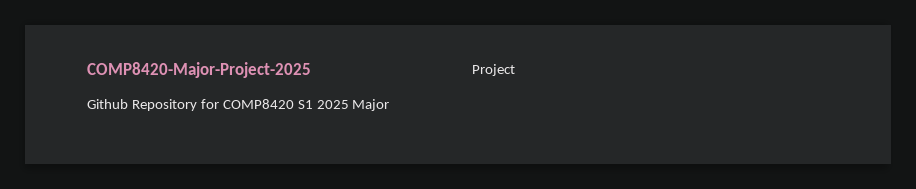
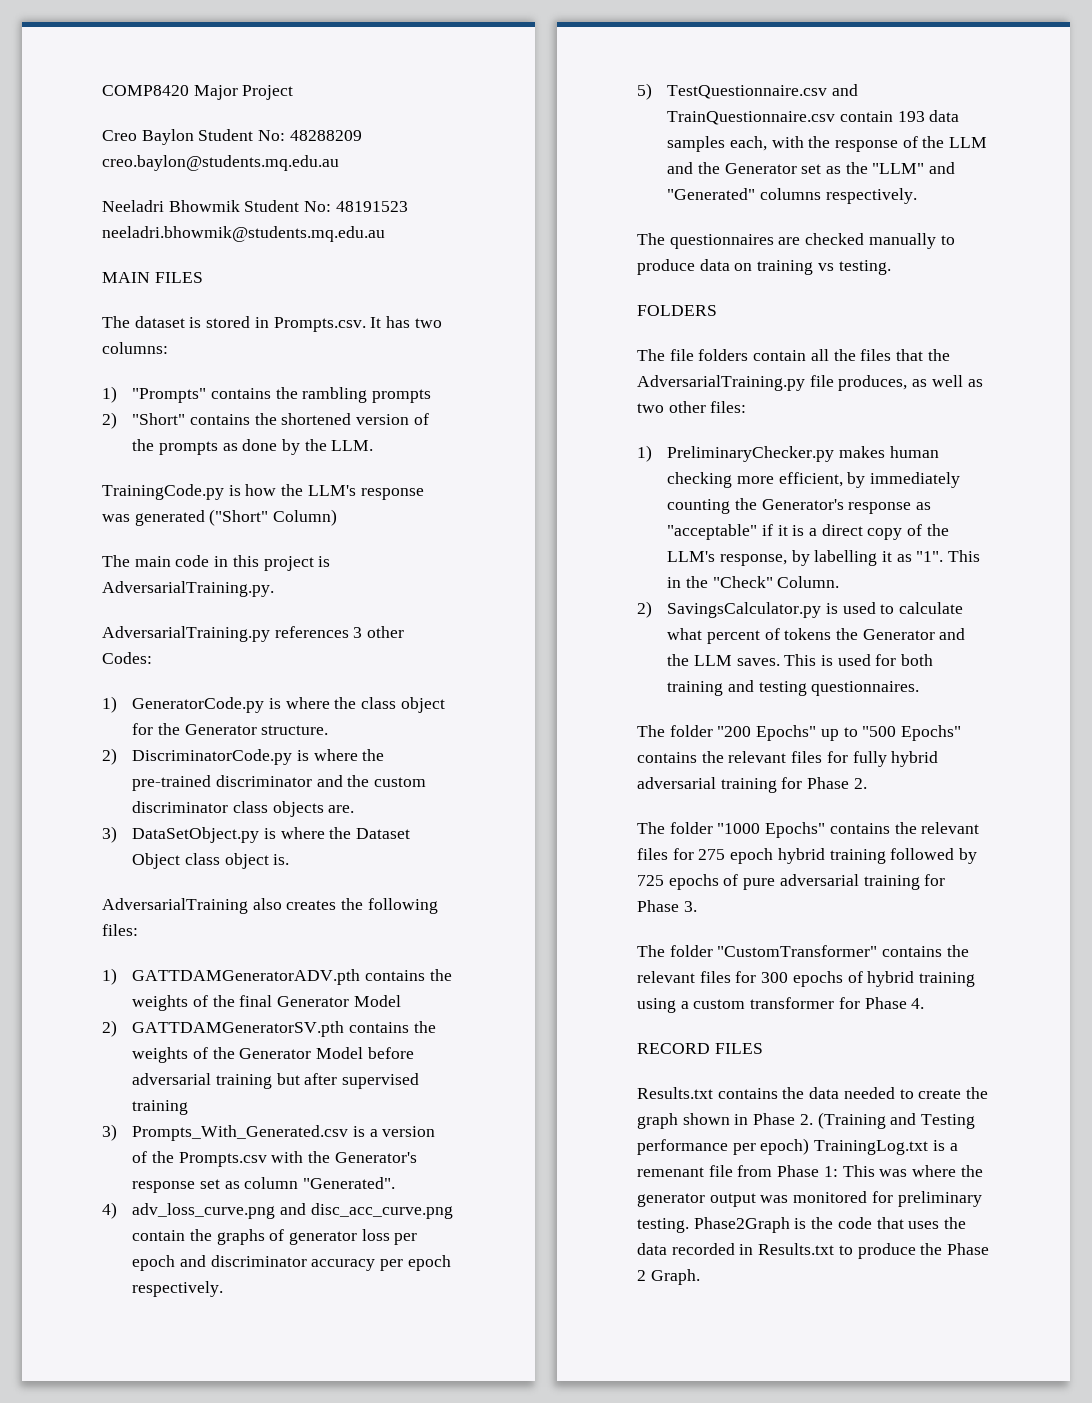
- COMP8420-Major-Project-2025
- Github Repository for COMP8420 S1 2025 Major Project
+ COMP8420 Major Project
+ Creo Baylon Student No: 48288209 creo.baylon@students.mq.edu.au
+ Neeladri Bhowmik Student No: 48191523 neeladri.bhowmik@students.mq.edu.au
+ MAIN FILES
+ The dataset is stored in Prompts.csv. It has two columns:
+ 1) "Prompts" contains the rambling prompts
+ 2) "Short" contains the shortened version of the prompts as done by the LLM.
+ TrainingCode.py is how the LLM's response was generated ("Short" Column)
+ The main code in this project is AdversarialTraining.py.
+ AdversarialTraining.py references 3 other Codes:
+ 1) GeneratorCode.py is where the class object for the Generator structure.
+ 2) DiscriminatorCode.py is where the pre-trained discriminator and the custom discriminator class objects are.
+ 3) DataSetObject.py is where the Dataset Object class object is.
+ AdversarialTraining also creates the following files:
+ 1) GATTDAMGeneratorADV.pth contains the weights of the final Generator Model
+ 2) GATTDAMGeneratorSV.pth contains the weights of the Generator Model before adversarial training but after supervised training
+ 3) Prompts_With_Generated.csv is a version of the Prompts.csv with the Generator's response set as column "Generated".
+ 4) adv_loss_curve.png and disc_acc_curve.png contain the graphs of generator loss per epoch and discriminator accuracy per epoch respectively.
+ 5) TestQuestionnaire.csv and TrainQuestionnaire.csv contain 193 data samples each, with the response of the LLM and the Generator set as the "LLM" and "Generated" columns respectively.
+ The questionnaires are checked manually to produce data on training vs testing.
+ FOLDERS
+ The file folders contain all the files that the AdversarialTraining.py file produces, as well as two other files:
+ 1) PreliminaryChecker.py makes human checking more efficient, by immediately counting the Generator's response as "acceptable" if it is a direct copy of the LLM's response, by labelling it as "1". This in the "Check" Column.
+ 2) SavingsCalculator.py is used to calculate what percent of tokens the Generator and the LLM saves. This is used for both training and testing questionnaires.
+ The folder "200 Epochs" up to "500 Epochs" contains the relevant files for fully hybrid adversarial training for Phase 2.
+ The folder "1000 Epochs" contains the relevant files for 275 epoch hybrid training followed by 725 epochs of pure adversarial training for Phase 3.
+ The folder "CustomTransformer" contains the relevant files for 300 epochs of hybrid training using a custom transformer for Phase 4.
+ RECORD FILES
+ Results.txt contains the data needed to create the graph shown in Phase 2. (Training and Testing performance per epoch) TrainingLog.txt is a remenant file from Phase 1: This was where the generator output was monitored for preliminary testing. Phase2Graph is the code that uses the data recorded in Results.txt to produce the Phase 2 Graph.

